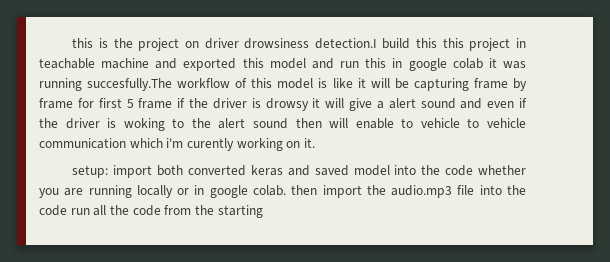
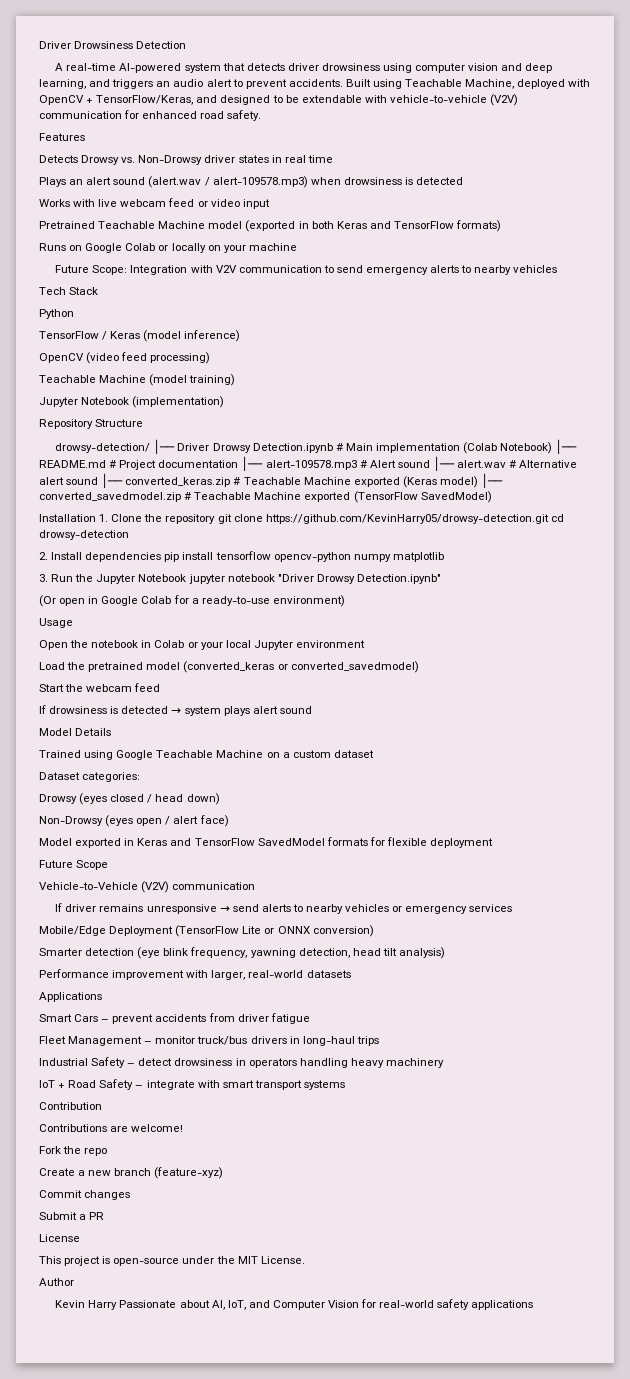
- this is the project on driver drowsiness detection.I build this this project in teachable machine and exported this model and run this in google colab it was running succesfully.The workflow of this model is like it will be capturing frame by frame for first 5 frame if the driver is drowsy it will give a alert sound and even if the driver is woking to the alert sound then will enable to vehicle to vehicle communication which i'm curently working on it.
- setup: import both converted keras and saved model into the code whether you are running locally or in google colab. then import the audio.mp3 file into the code run all the code from the starting
+ Driver Drowsiness Detection
+ A real-time AI-powered system that detects driver drowsiness using computer vision and deep learning, and triggers an audio alert to prevent accidents. Built using Teachable Machine, deployed with OpenCV + TensorFlow/Keras, and designed to be extendable with vehicle-to-vehicle (V2V) communication for enhanced road safety.
+ Features
+ Detects Drowsy vs. Non-Drowsy driver states in real time
+ Plays an alert sound (alert.wav / alert-109578.mp3) when drowsiness is detected
+ Works with live webcam feed or video input
+ Pretrained Teachable Machine model (exported in both Keras and TensorFlow formats)
+ Runs on Google Colab or locally on your machine
+ Future Scope: Integration with V2V communication to send emergency alerts to nearby vehicles
+ Tech Stack
+ Python
+ TensorFlow / Keras (model inference)
+ OpenCV (video feed processing)
+ Teachable Machine (model training)
+ Jupyter Notebook (implementation)
+ Repository Structure
+ drowsy-detection/ │── Driver Drowsy Detection.ipynb # Main implementation (Colab Notebook) │── README.md # Project documentation │── alert-109578.mp3 # Alert sound │── alert.wav # Alternative alert sound │── converted_keras.zip # Teachable Machine exported (Keras model) │── converted_savedmodel.zip # Teachable Machine exported (TensorFlow SavedModel)
+ Installation 1. Clone the repository git clone https://github.com/KevinHarry05/drowsy-detection.git cd drowsy-detection
+ 2. Install dependencies pip install tensorflow opencv-python numpy matplotlib
+ 3. Run the Jupyter Notebook jupyter notebook "Driver Drowsy Detection.ipynb"
+ (Or open in Google Colab for a ready-to-use environment)
+ Usage
+ Open the notebook in Colab or your local Jupyter environment
+ Load the pretrained model (converted_keras or converted_savedmodel)
+ Start the webcam feed
+ If drowsiness is detected → system plays alert sound
+ Model Details
+ Trained using Google Teachable Machine on a custom dataset
+ Dataset categories:
+ Drowsy (eyes closed / head down)
+ Non-Drowsy (eyes open / alert face)
+ Model exported in Keras and TensorFlow SavedModel formats for flexible deployment
+ Future Scope
+ Vehicle-to-Vehicle (V2V) communication
+ If driver remains unresponsive → send alerts to nearby vehicles or emergency services
+ Mobile/Edge Deployment (TensorFlow Lite or ONNX conversion)
+ Smarter detection (eye blink frequency, yawning detection, head tilt analysis)
+ Performance improvement with larger, real-world datasets
+ Applications
+ Smart Cars – prevent accidents from driver fatigue
+ Fleet Management – monitor truck/bus drivers in long-haul trips
+ Industrial Safety – detect drowsiness in operators handling heavy machinery
+ IoT + Road Safety – integrate with smart transport systems
+ Contribution
+ Contributions are welcome!
+ Fork the repo
+ Create a new branch (feature-xyz)
+ Commit changes
+ Submit a PR
+ License
+ This project is open-source under the MIT License.
+ Author
+ Kevin Harry Passionate about AI, IoT, and Computer Vision for real-world safety applications

